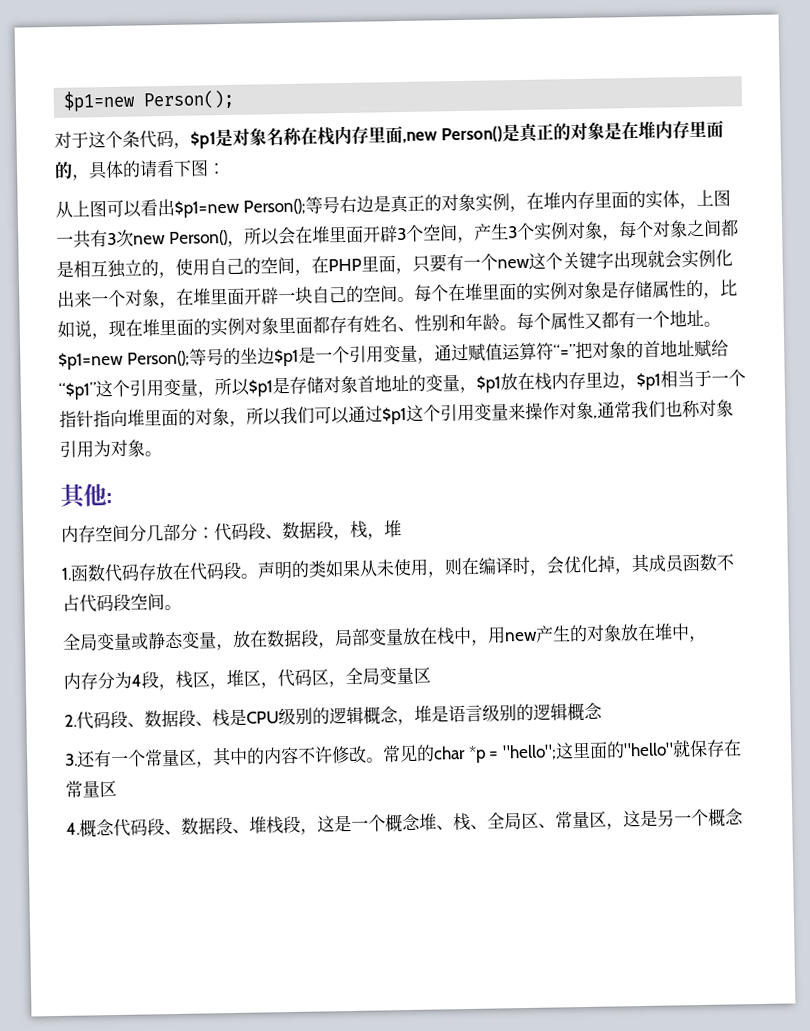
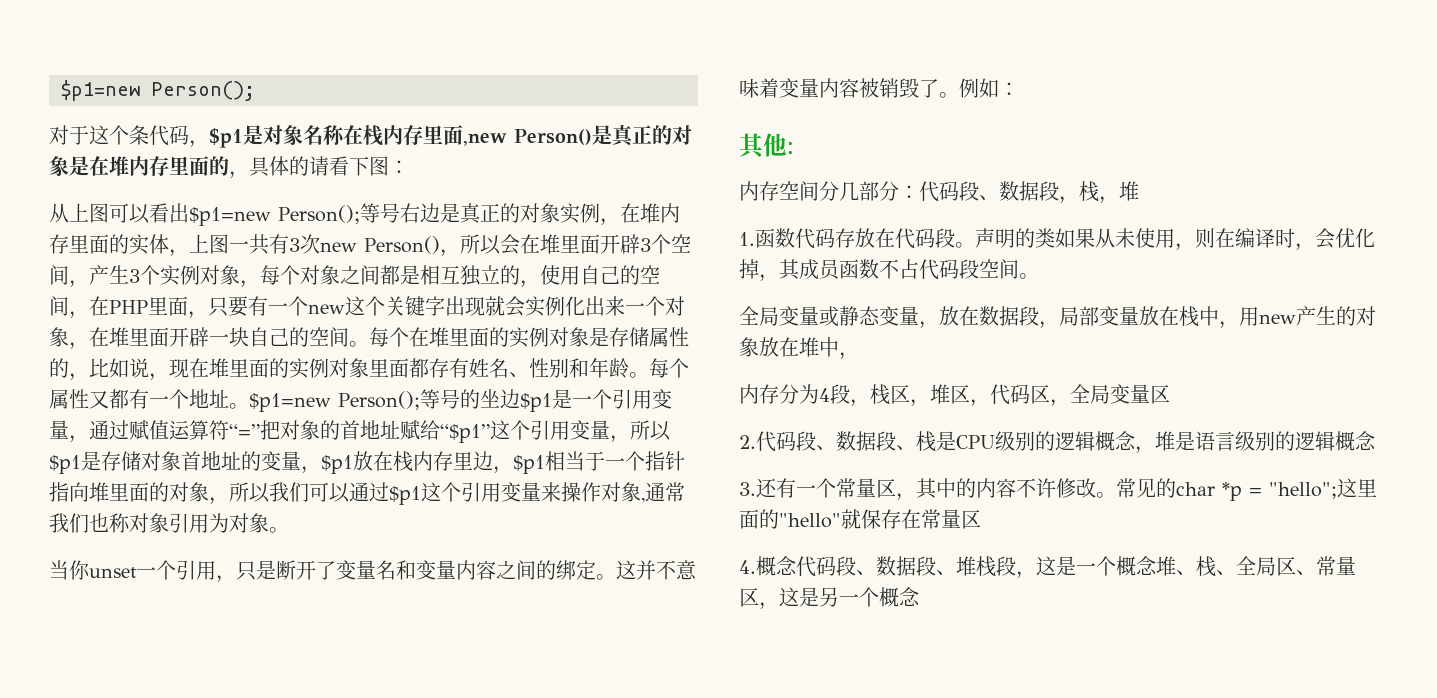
+ 当你unset一个引用，只是断开了变量名和变量内容之间的绑定。这并不意味着变量内容被销毁了。例如：

